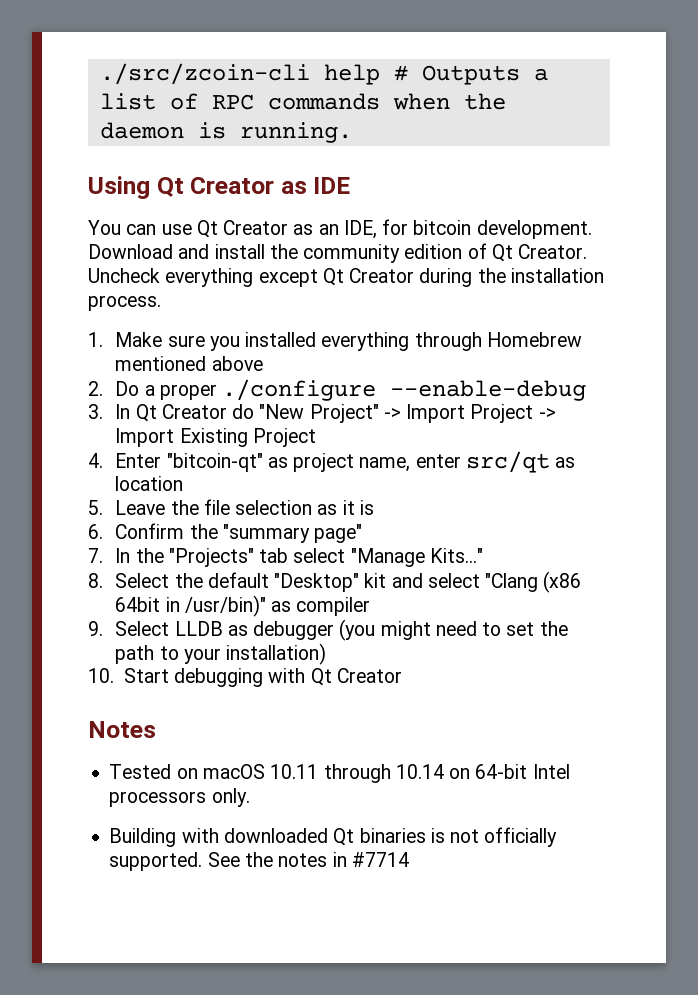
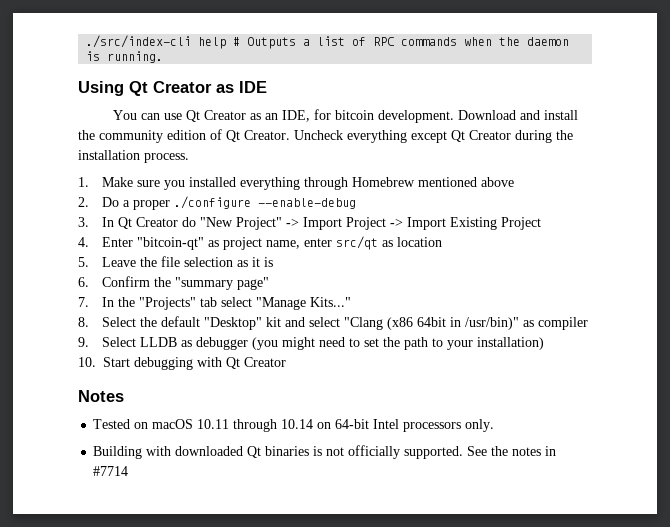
- ./src/zcoin-cli help # Outputs a list of RPC commands when the daemon is running.
+ ./src/index-cli help # Outputs a list of RPC commands when the daemon is running.

